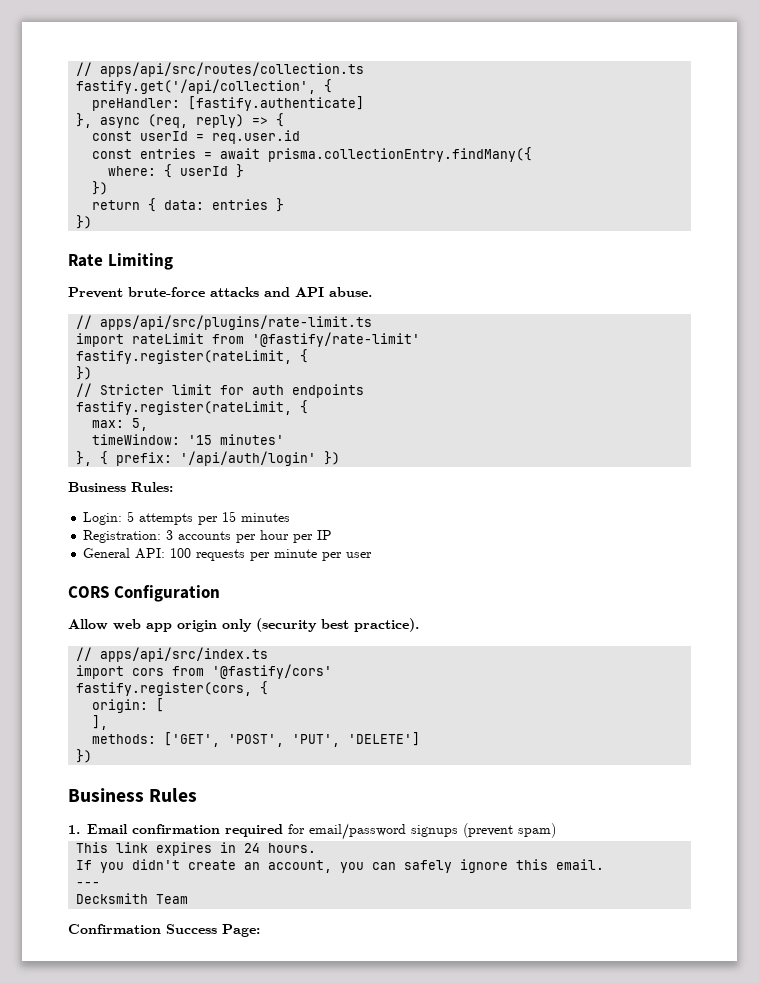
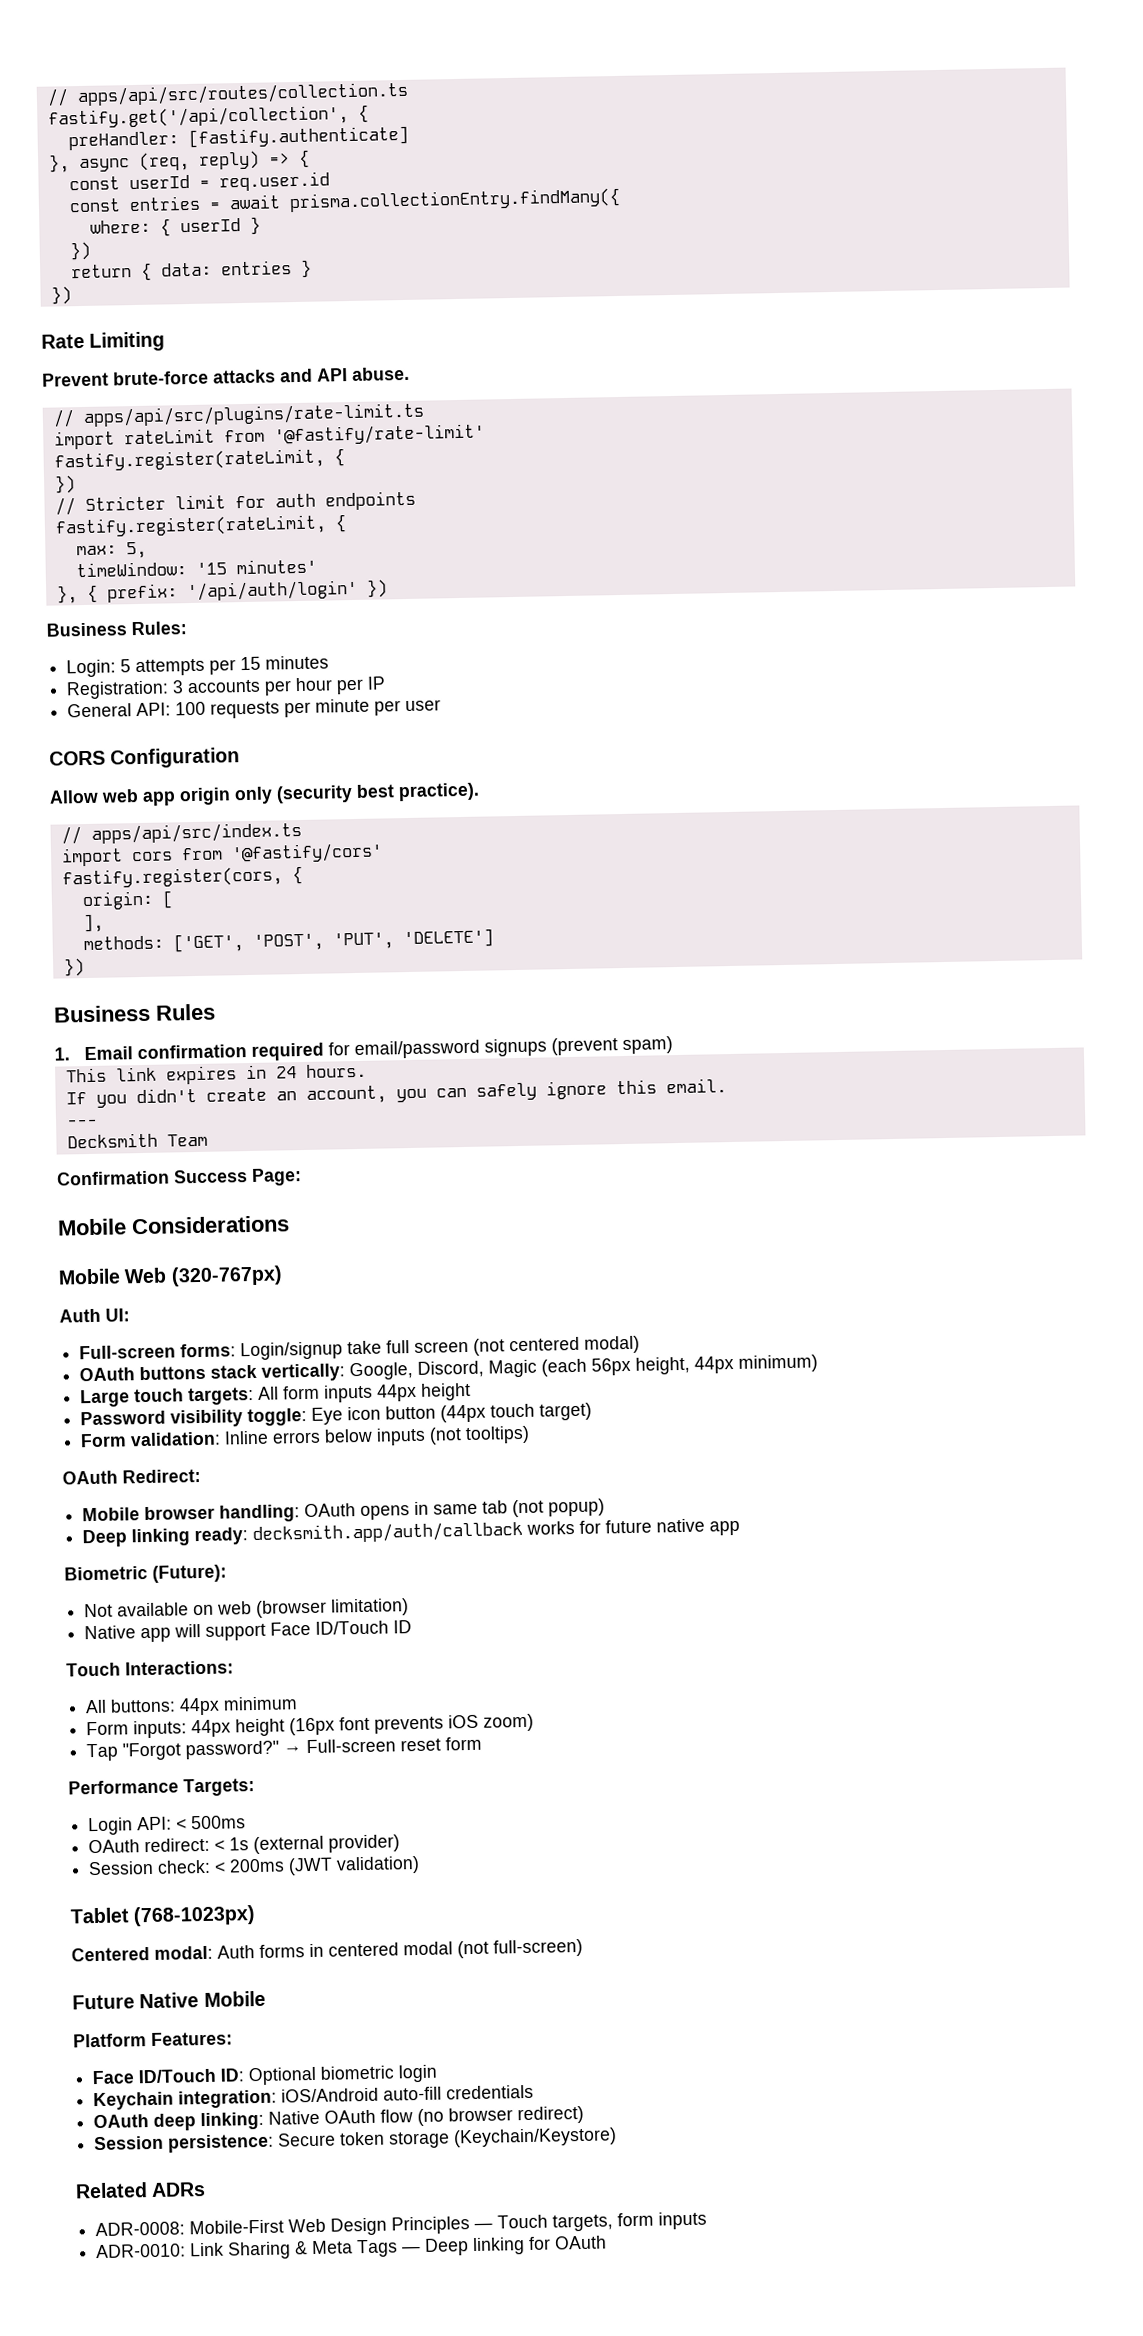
+ Mobile Considerations
+ Mobile Web (320-767px)
+ Auth UI:
+ Full-screen forms: Login/signup take full screen (not centered modal)
+ OAuth buttons stack vertically: Google, Discord, Magic (each 56px height, 44px minimum)
+ Large touch targets: All form inputs 44px height
+ Password visibility toggle: Eye icon button (44px touch target)
+ Form validation: Inline errors below inputs (not tooltips)
+ OAuth Redirect:
+ Mobile browser handling: OAuth opens in same tab (not popup)
+ Deep linking ready: decksmith.app/auth/callback works for future native app
+ Biometric (Future):
+ Not available on web (browser limitation)
+ Native app will support Face ID/Touch ID
+ Touch Interactions:
+ All buttons: 44px minimum
+ Form inputs: 44px height (16px font prevents iOS zoom)
+ Tap "Forgot password?" → Full-screen reset form
+ Performance Targets:
+ Login API: < 500ms
+ OAuth redirect: < 1s (external provider)
+ Session check: < 200ms (JWT validation)
+ Tablet (768-1023px)
+ Centered modal: Auth forms in centered modal (not full-screen)
+ Future Native Mobile
+ Platform Features:
+ Face ID/Touch ID: Optional biometric login
+ Keychain integration: iOS/Android auto-fill credentials
+ OAuth deep linking: Native OAuth flow (no browser redirect)
+ Session persistence: Secure token storage (Keychain/Keystore)
+ Related ADRs
+ ADR-0008: Mobile-First Web Design Principles — Touch targets, form inputs
+ ADR-0010: Link Sharing & Meta Tags — Deep linking for OAuth

